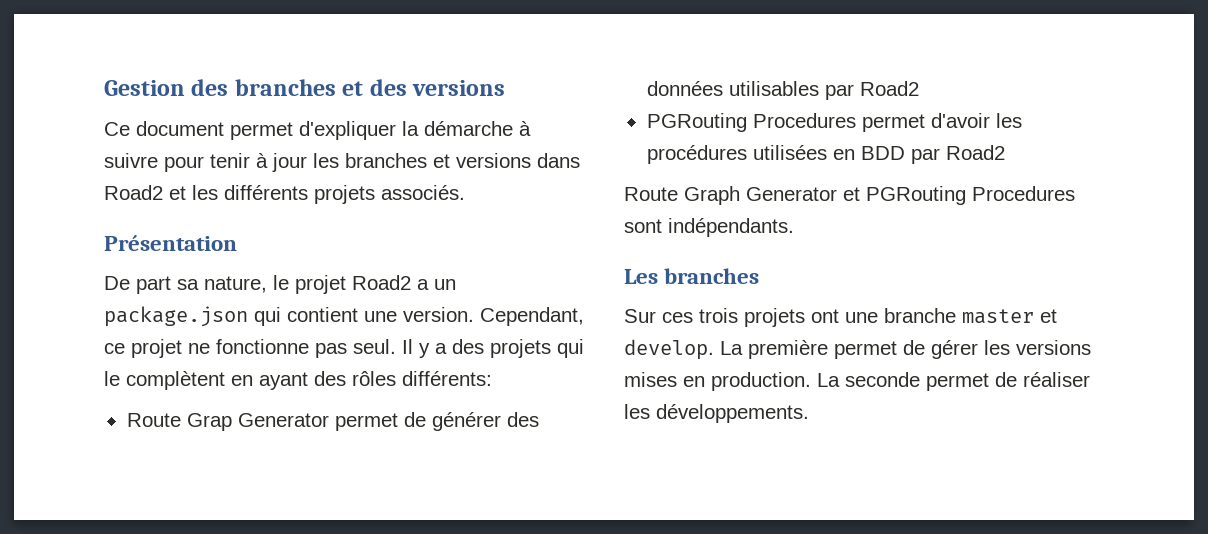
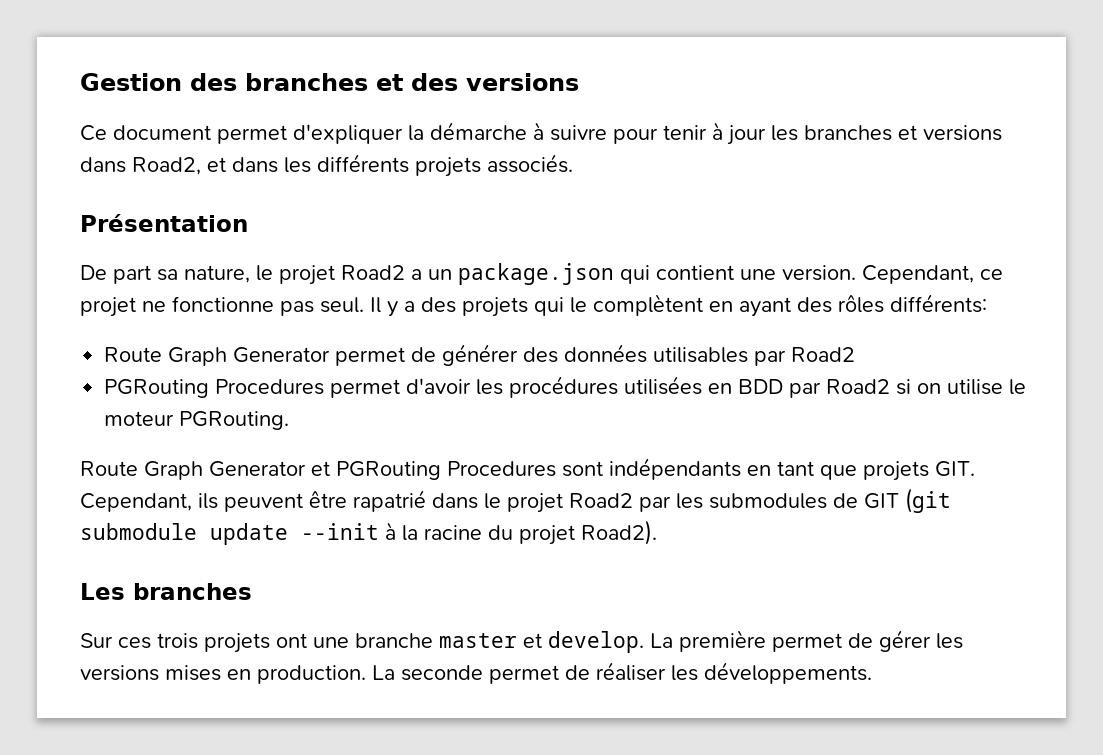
- Ce document permet d'expliquer la démarche à suivre pour tenir à jour les branches et versions dans Road2 et les différents projets associés.
+ Ce document permet d'expliquer la démarche à suivre pour tenir à jour les branches et versions dans Road2, et dans les différents projets associés.
- Route Grap Generator permet de générer des données utilisables par Road2
+ Route Graph Generator permet de générer des données utilisables par Road2
- PGRouting Procedures permet d'avoir les procédures utilisées en BDD par Road2
+ PGRouting Procedures permet d'avoir les procédures utilisées en BDD par Road2 si on utilise le moteur PGRouting.
- Route Graph Generator et PGRouting Procedures sont indépendants.
+ Route Graph Generator et PGRouting Procedures sont indépendants en tant que projets GIT. Cependant, ils peuvent être rapatrié dans le projet Road2 par les submodules de GIT (git submodule update --init à la racine du projet Road2).

